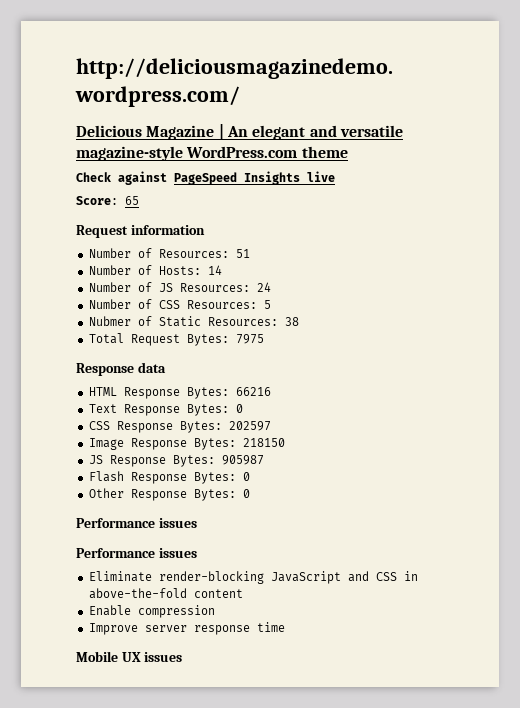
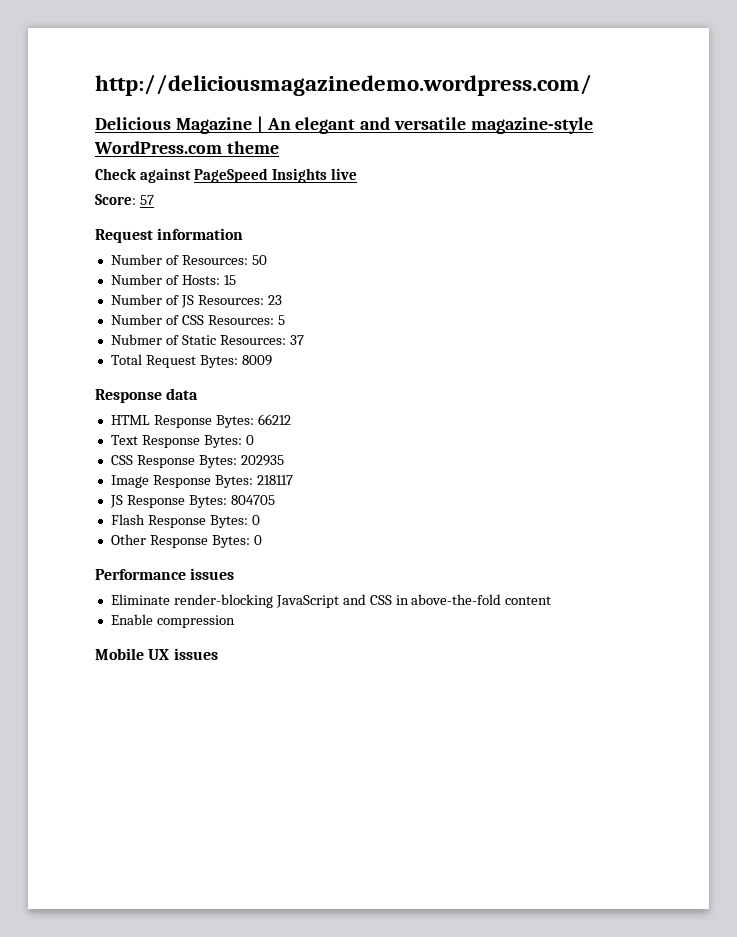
- Score: 65
+ Score: 57
- Number of Resources: 51
+ Number of Resources: 50
- Number of Hosts: 14
+ Number of Hosts: 15
- Number of JS Resources: 24
+ Number of JS Resources: 23
- Nubmer of Static Resources: 38
+ Nubmer of Static Resources: 37
- Total Request Bytes: 7975
+ Total Request Bytes: 8009
- HTML Response Bytes: 66216
+ HTML Response Bytes: 66212
- CSS Response Bytes: 202597
+ CSS Response Bytes: 202935
- Image Response Bytes: 218150
+ Image Response Bytes: 218117
- JS Response Bytes: 905987
+ JS Response Bytes: 804705
  Other Response Bytes: 0
- Performance issues
- Improve server response time

